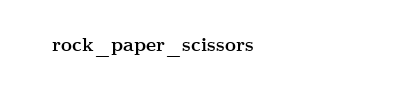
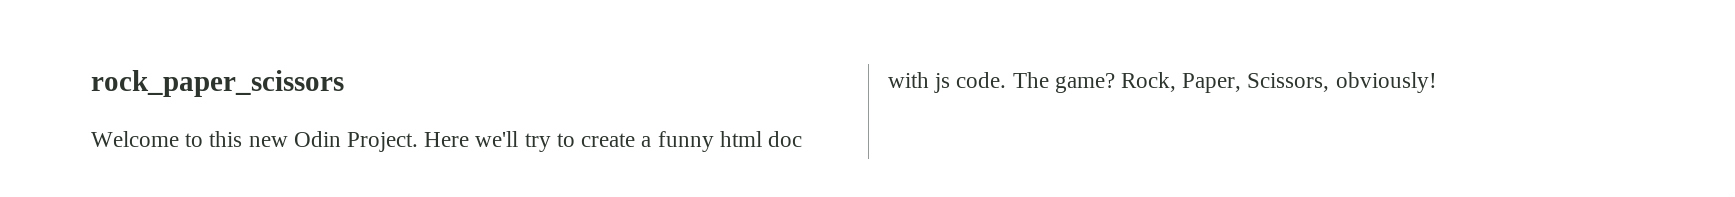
+ Welcome to this new Odin Project. Here we'll try to create a funny html doc with js code. The game? Rock, Paper, Scissors, obviously!

